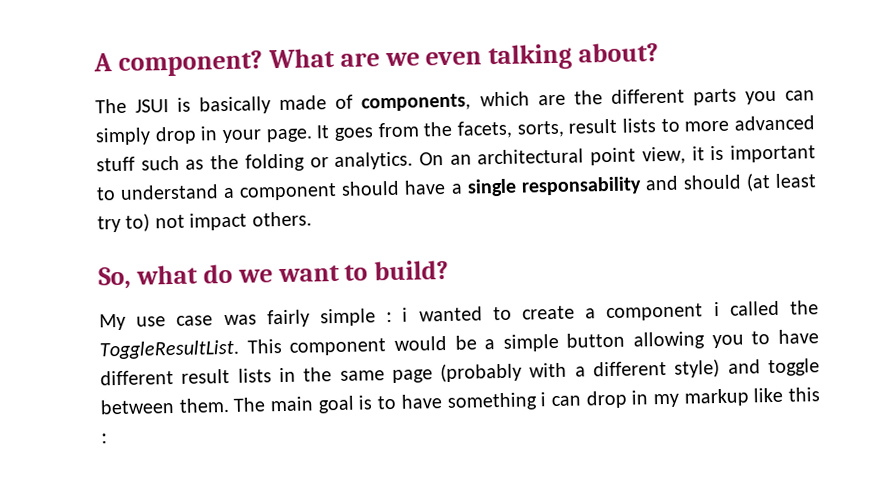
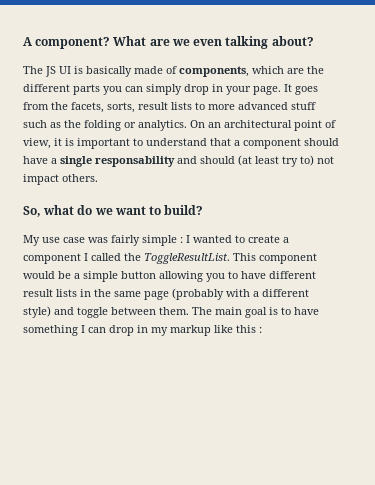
- The JSUI is basically made of components, which are the different parts you can simply drop in your page.
+ The JS UI is basically made of components, which are the different parts you can simply drop in your page.
- On an architectural point view, it is important to understand a component should have a single responsability and should (at least try to) not impact others.
+ On an architectural point of view, it is important to understand that a component should have a single responsability and should (at least try to) not impact others.
- My use case was fairly simple : i wanted to create a component i called the ToggleResultList.
+ My use case was fairly simple : I wanted to create a component I called the ToggleResultList.
- The main goal is to have something i can drop in my markup like this :
+ The main goal is to have something I can drop in my markup like this :

